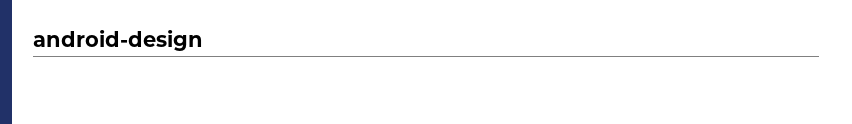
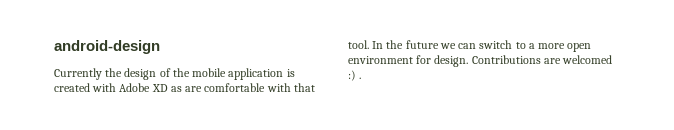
+ Currently the design of the mobile application is created with Adobe XD as are comfortable with that tool. In the future we can switch to a more open environment for design. Contributions are welcomed :) .

